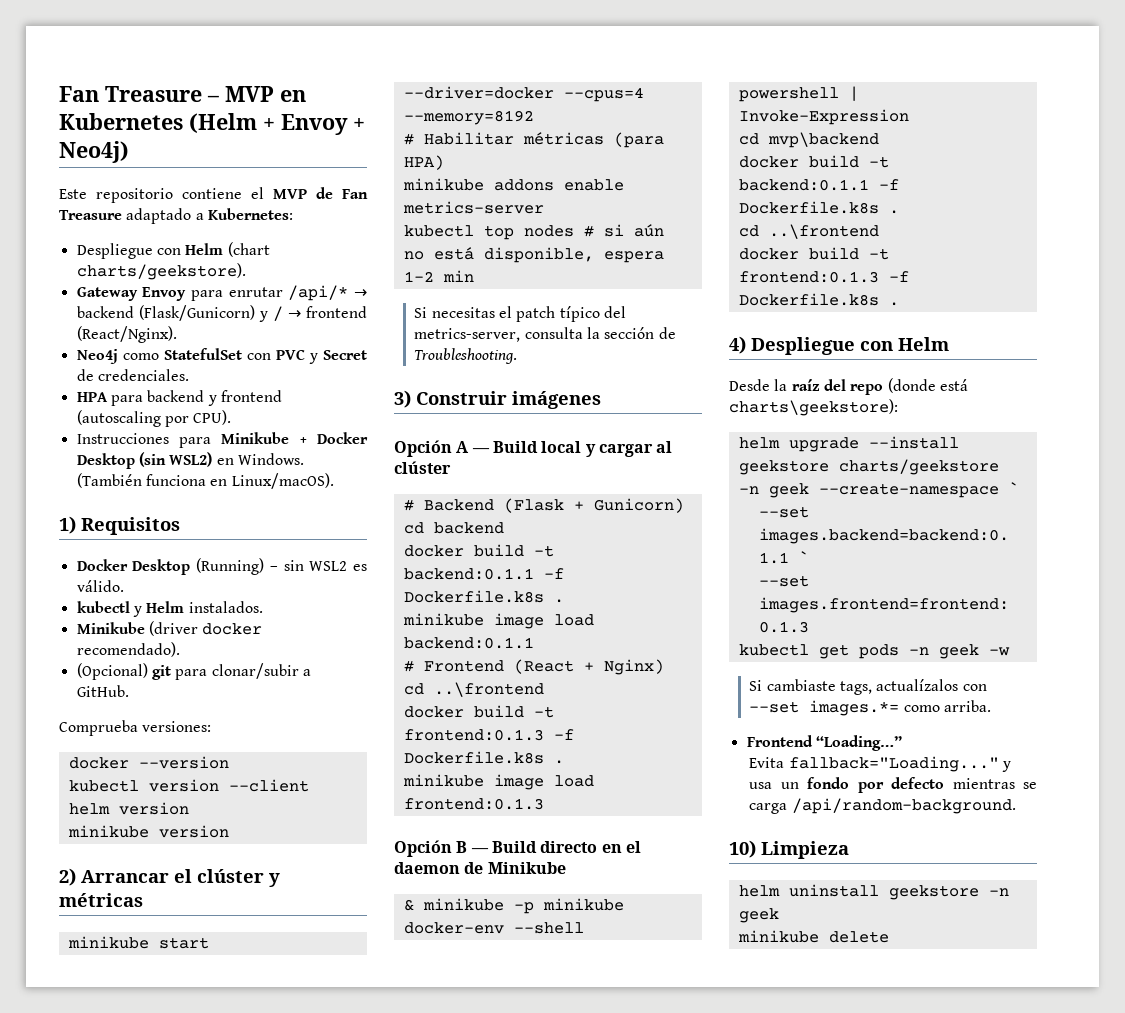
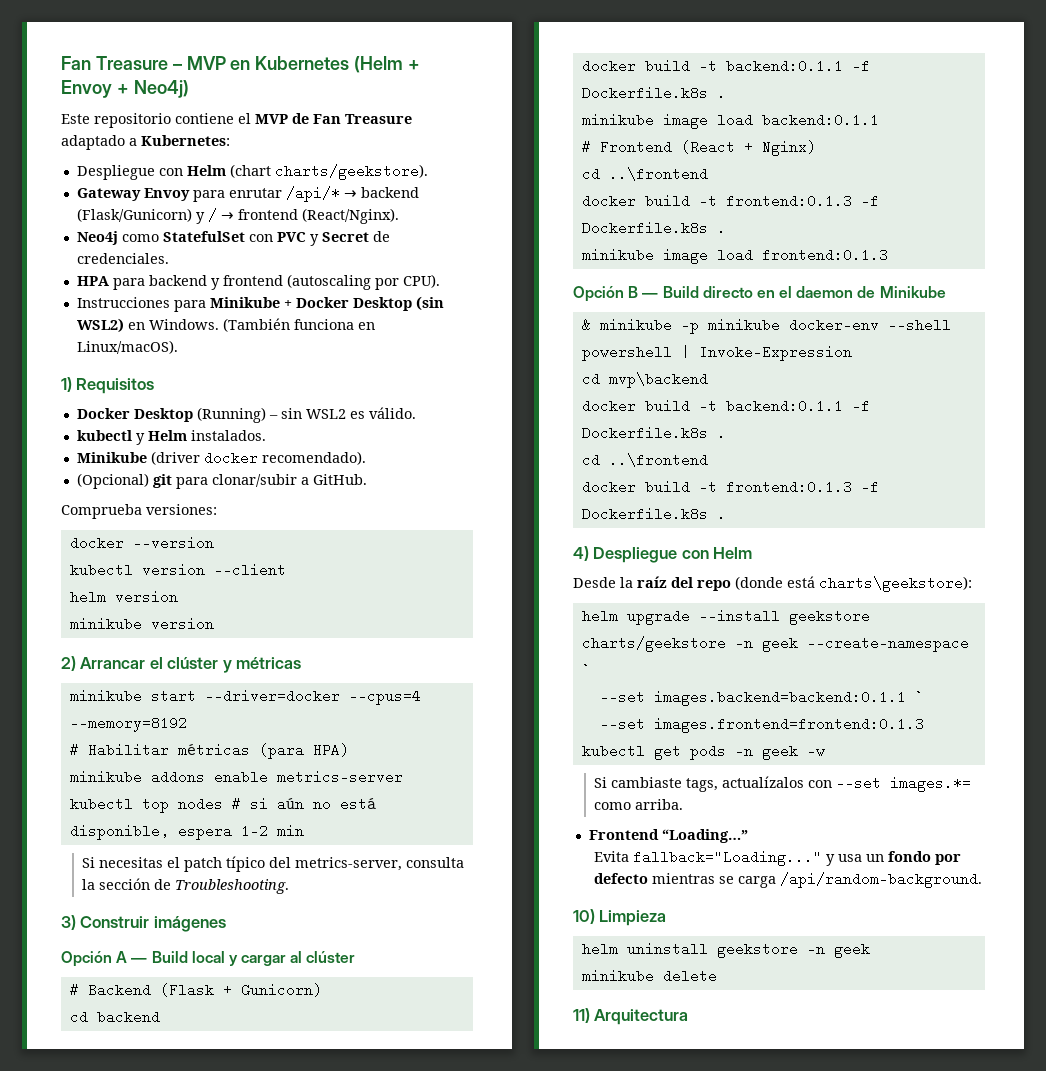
+ 11) Arquitectura

